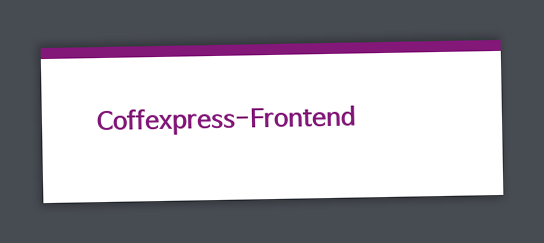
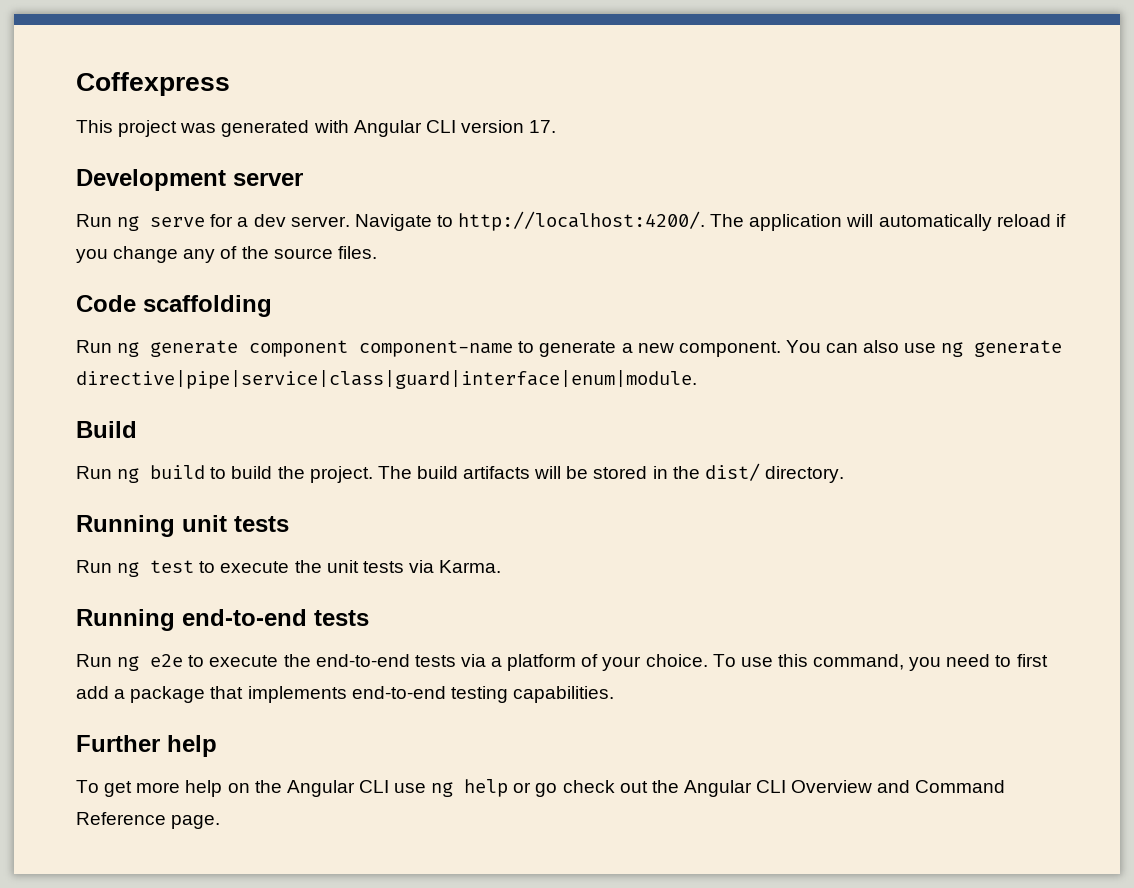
- Coffexpress-Frontend
+ Coffexpress
+ This project was generated with Angular CLI version 17.
+ Development server
+ Run ng serve for a dev server. Navigate to http://localhost:4200/. The application will automatically reload if you change any of the source files.
+ Code scaffolding
+ Run ng generate component component-name to generate a new component. You can also use ng generate directive|pipe|service|class|guard|interface|enum|module.
+ Build
+ Run ng build to build the project. The build artifacts will be stored in the dist/ directory.
+ Running unit tests
+ Run ng test to execute the unit tests via Karma.
+ Running end-to-end tests
+ Run ng e2e to execute the end-to-end tests via a platform of your choice. To use this command, you need to first add a package that implements end-to-end testing capabilities.
+ Further help
+ To get more help on the Angular CLI use ng help or go check out the Angular CLI Overview and Command Reference page.

